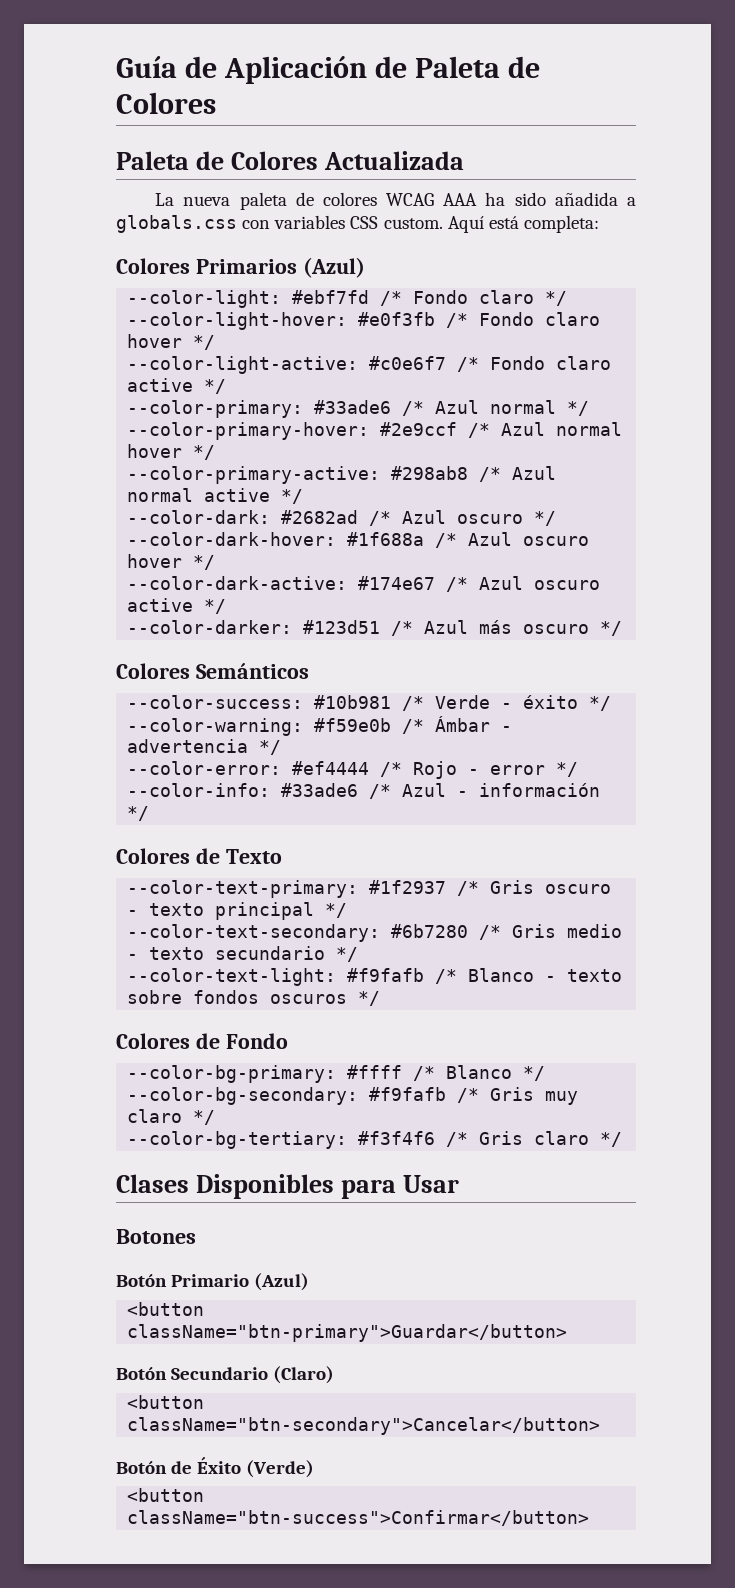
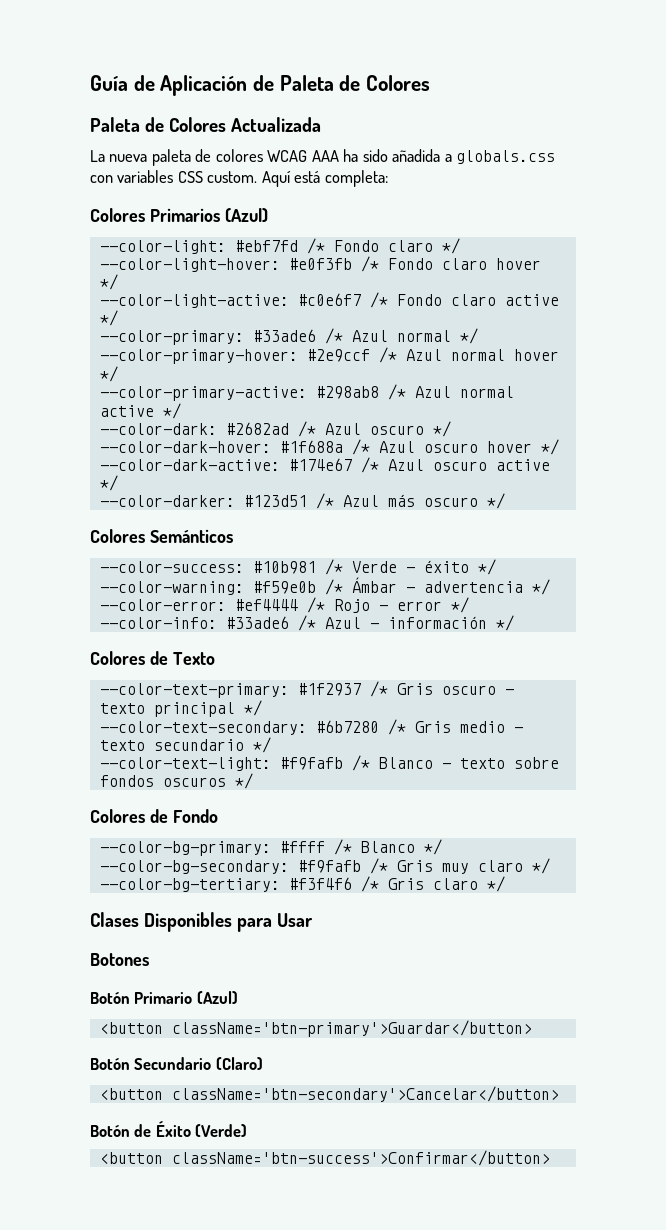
- <button className="btn-primary">Guardar</button>
+ <button className='btn-primary'>Guardar</button>
- <button className="btn-secondary">Cancelar</button>
+ <button className='btn-secondary'>Cancelar</button>
- <button className="btn-success">Confirmar</button>
+ <button className='btn-success'>Confirmar</button>

